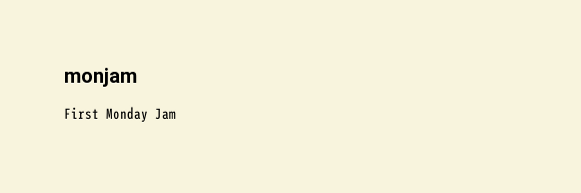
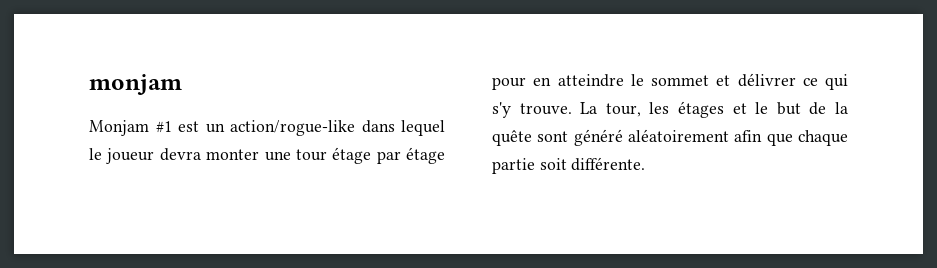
- First Monday Jam
+ Monjam #1 est un action/rogue-like dans lequel le joueur devra monter une tour étage par étage pour en atteindre le sommet et délivrer ce qui s'y trouve. La tour, les étages et le but de la quête sont généré aléatoirement afin que chaque partie soit différente.

